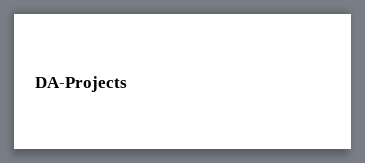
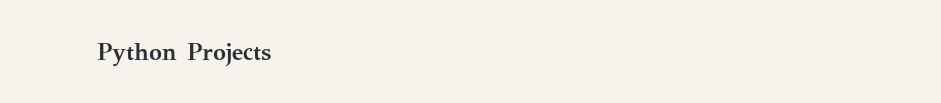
- DA-Projects
+ Python Projects

